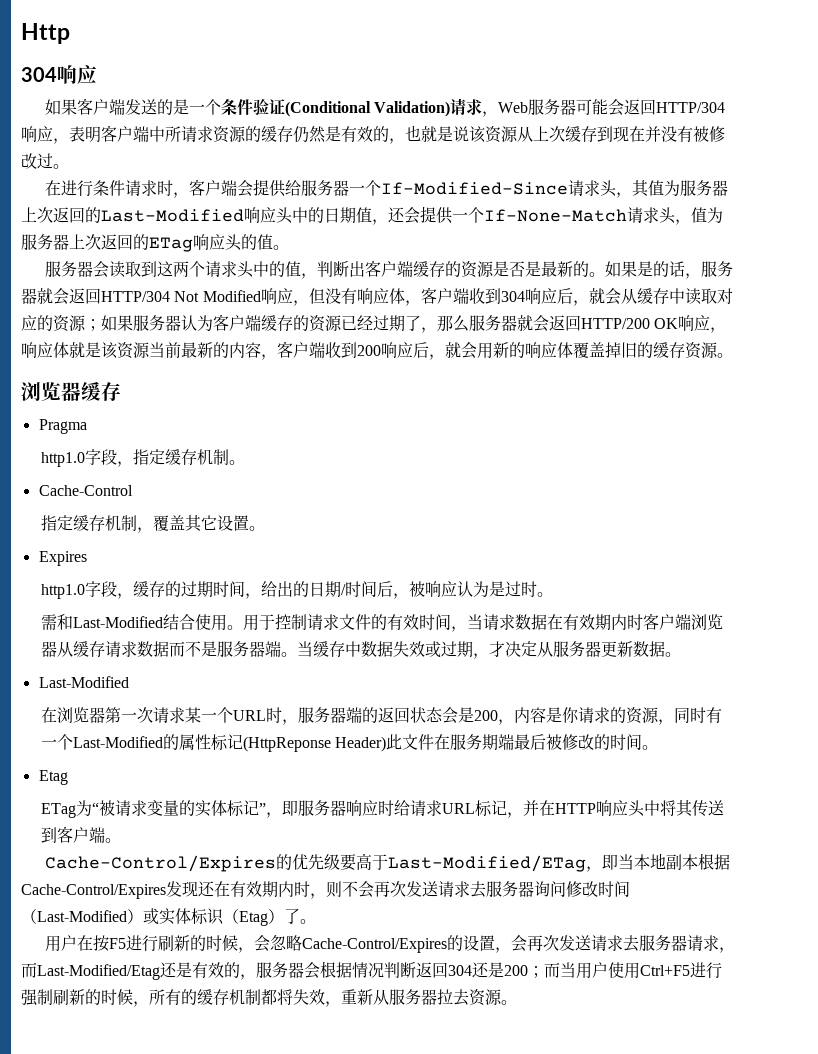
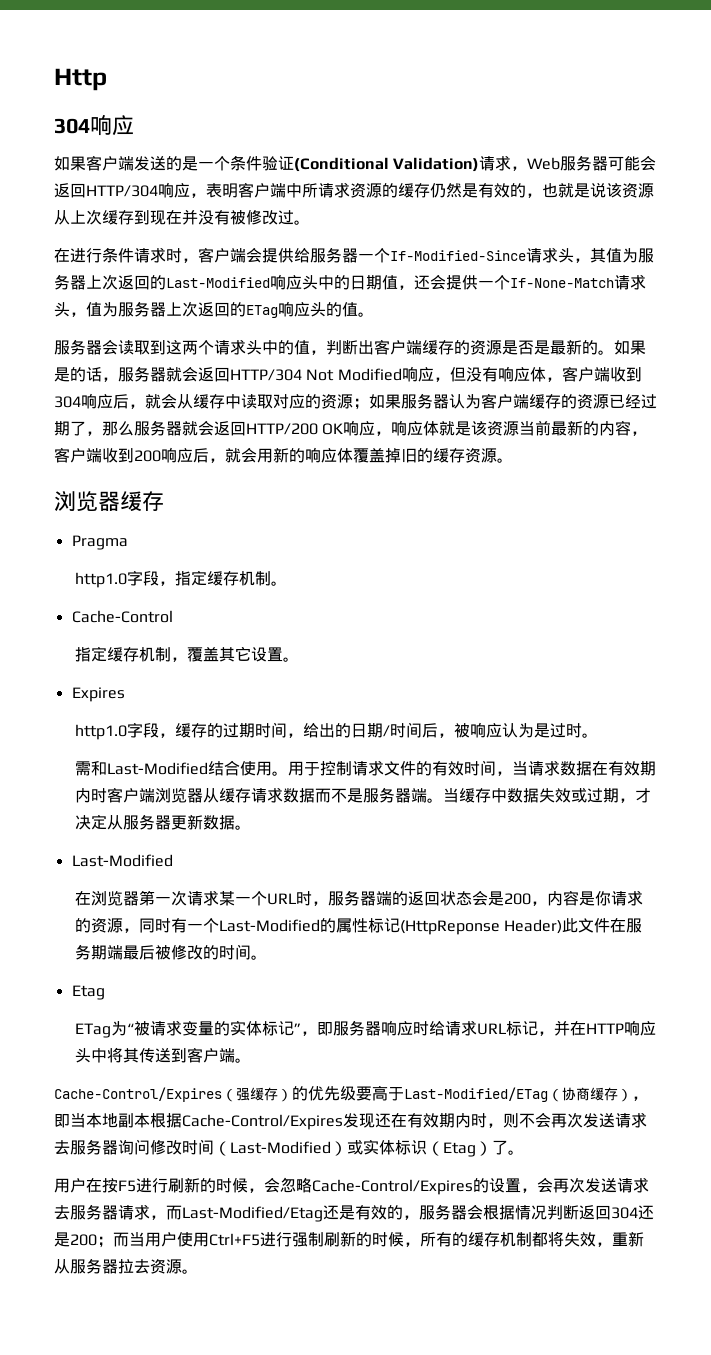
- Cache-Control/Expires的优先级要高于Last-Modified/ETag，即当本地副本根据Cache-Control/Expires发现还在有效期内时，则不会再次发送请求去服务器询问修改时间（Last-Modified）或实体标识（Etag）了。
+ Cache-Control/Expires（强缓存）的优先级要高于Last-Modified/ETag（协商缓存），即当本地副本根据Cache-Control/Expires发现还在有效期内时，则不会再次发送请求去服务器询问修改时间（Last-Modified）或实体标识（Etag）了。

